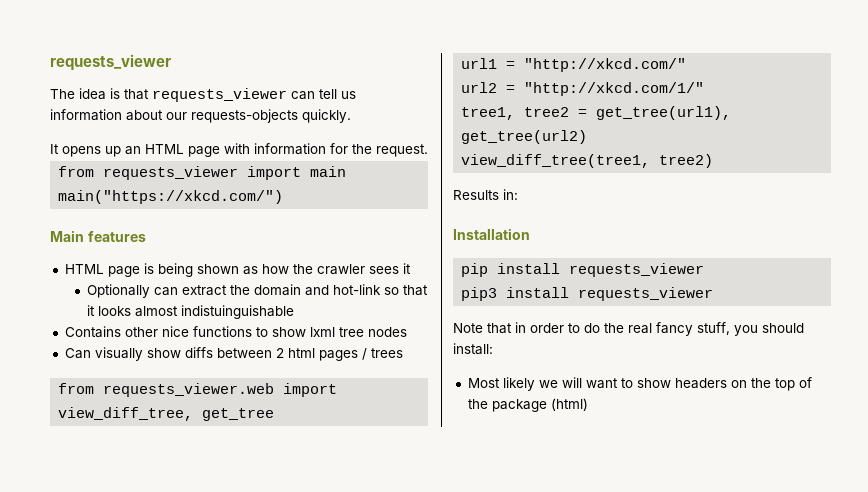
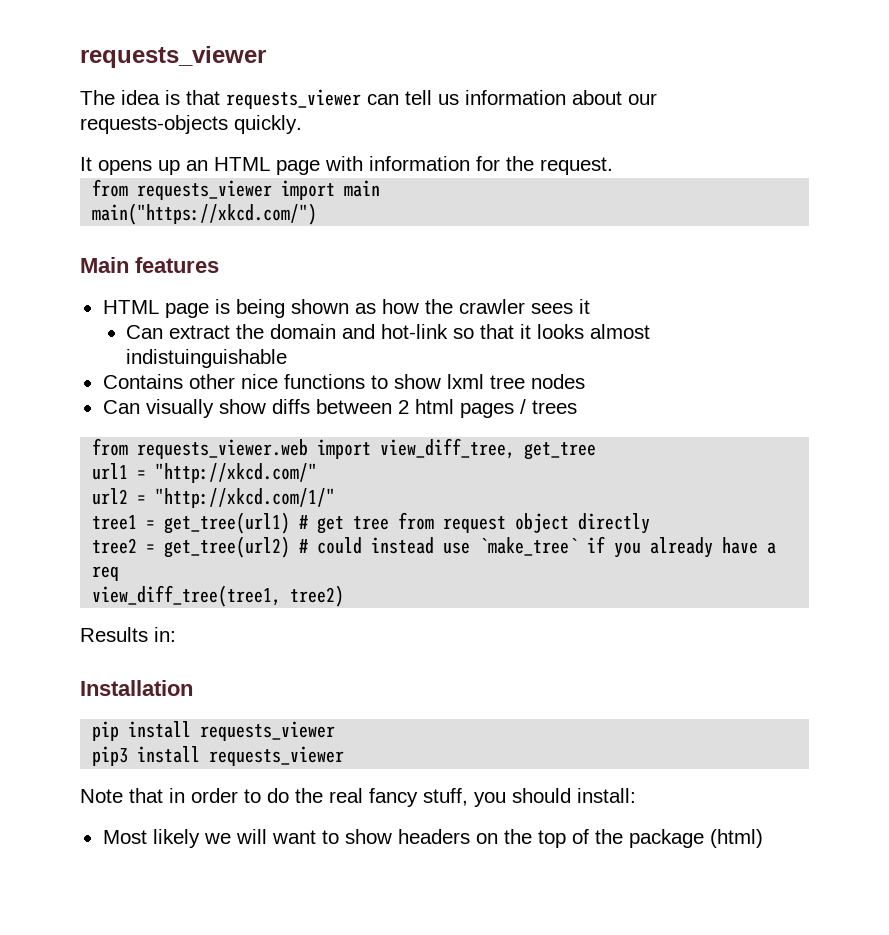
- Optionally can extract the domain and hot-link so that it looks almost indistuinguishable
+ Can extract the domain and hot-link so that it looks almost indistuinguishable
- tree1, tree2 = get_tree(url1), get_tree(url2)
+ tree1 = get_tree(url1) # get tree from request object directly
+ tree2 = get_tree(url2) # could instead use `make_tree` if you already have a req

